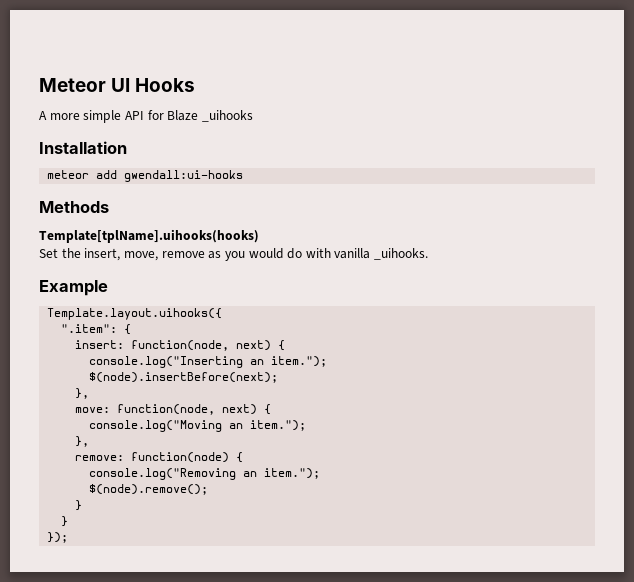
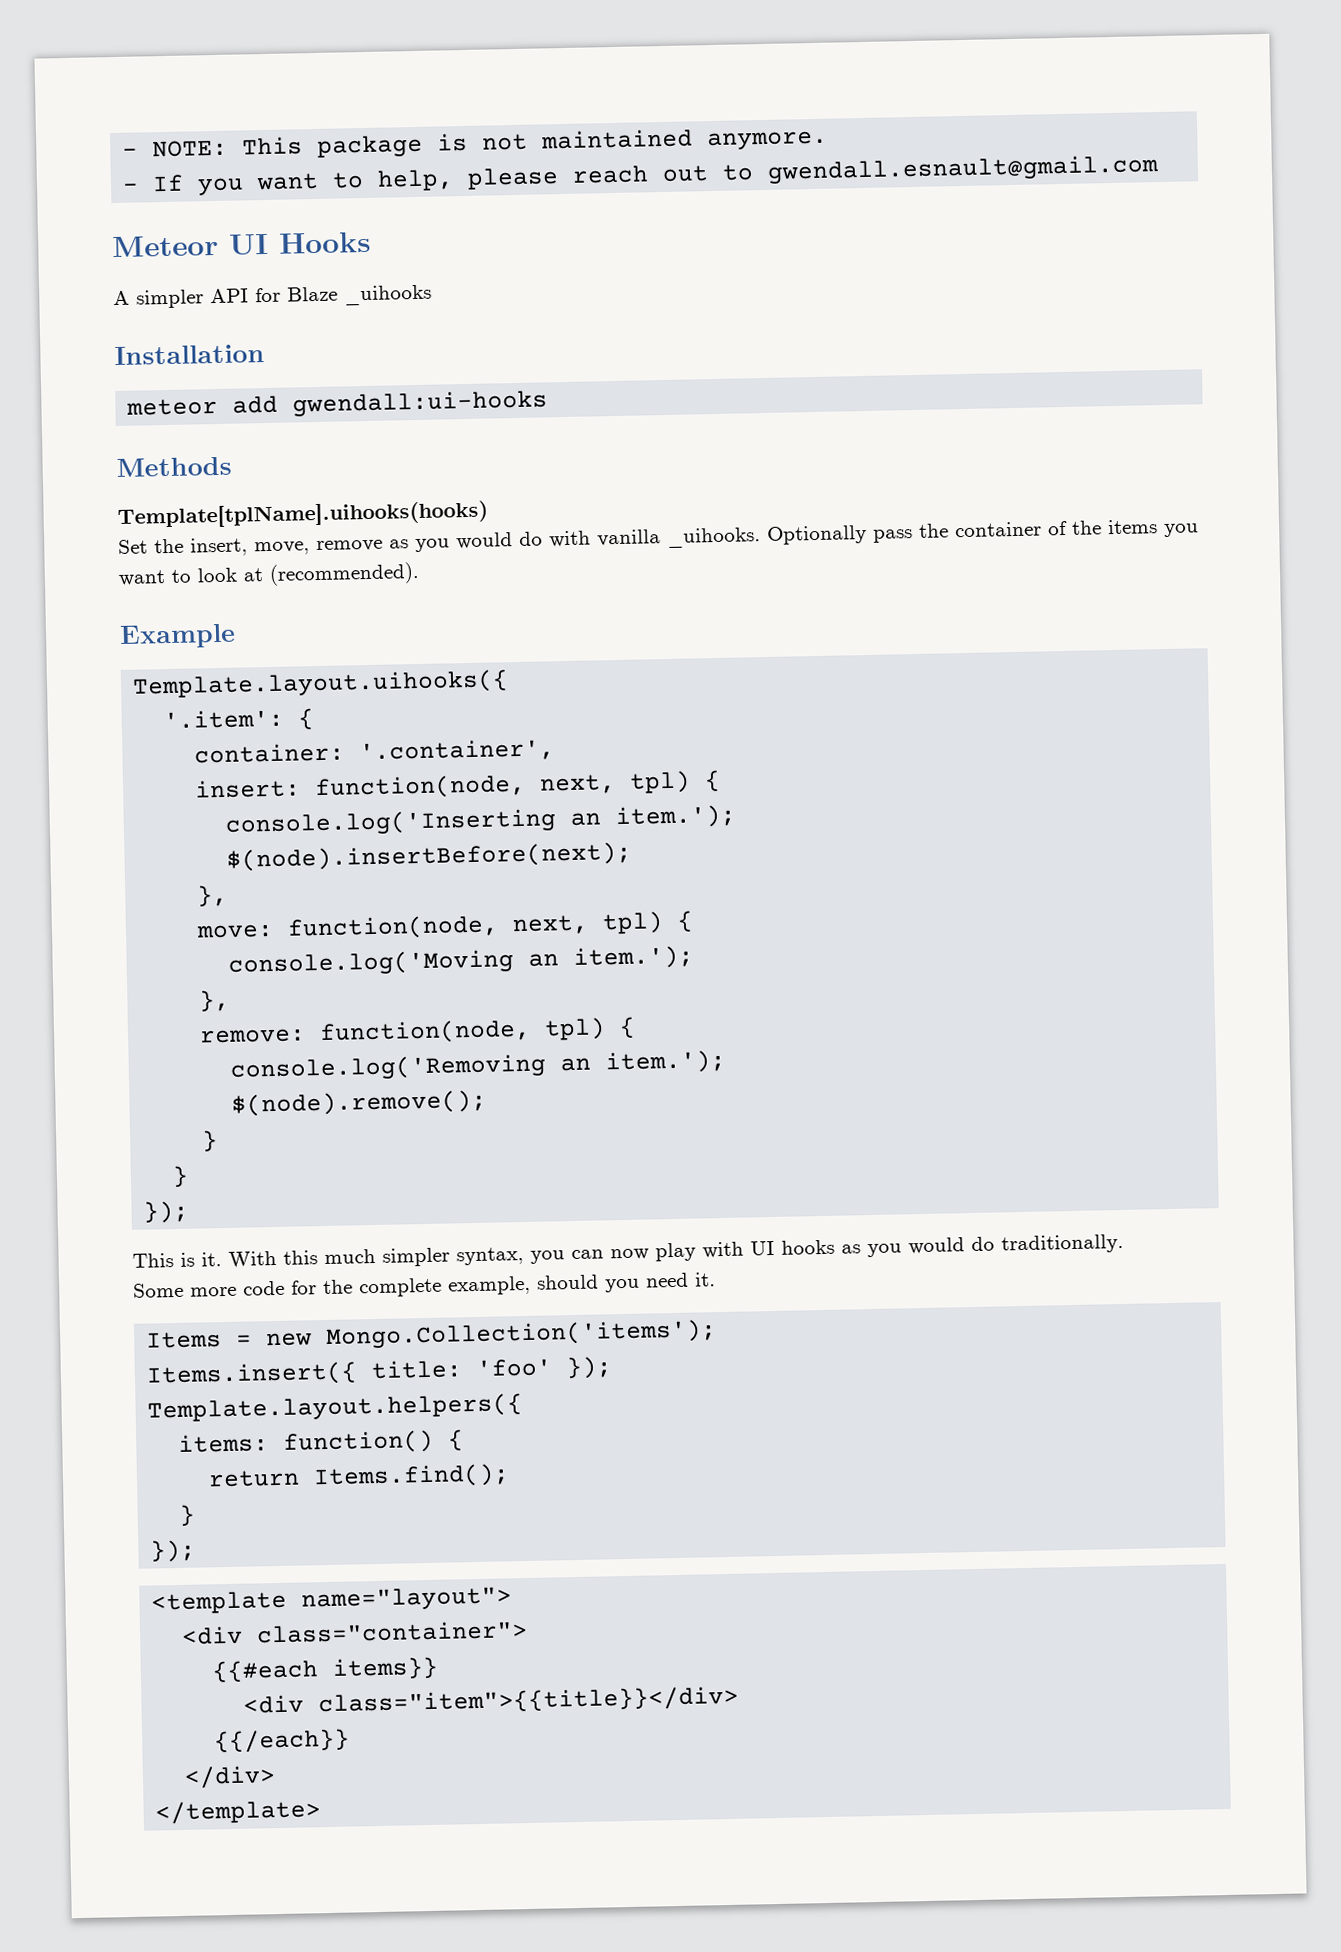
+ - NOTE: This package is not maintained anymore.
+ - If you want to help, please reach out to gwendall.esnault@gmail.com
- A more simple API for Blaze _uihooks
+ A simpler API for Blaze _uihooks
+ Optionally pass the container of the items you want to look at (recommended).
- ".item": {
+ '.item': {
+ container: '.container',
- insert: function(node, next) {
- console.log("Inserting an item.");
+ insert: function(node, next, tpl) {
+ console.log('Inserting an item.');
- move: function(node, next) {
- console.log("Moving an item.");
+ move: function(node, next, tpl) {
+ console.log('Moving an item.');
- remove: function(node) {
- console.log("Removing an item.");
+ remove: function(node, tpl) {
+ console.log('Removing an item.');
+ This is it. With this much simpler syntax, you can now play with UI hooks as you would do traditionally.
+ Some more code for the complete example, should you need it.
+ Items = new Mongo.Collection('items');
+ Items.insert({ title: 'foo' });
+ Template.layout.helpers({
+ items: function() {
+ return Items.find();
+ }
+ });
+ <template name="layout">
+ <div class="container">
+ {{#each items}}
+ <div class="item">{{title}}</div>
+ {{/each}}
+ </div>
+ </template>

